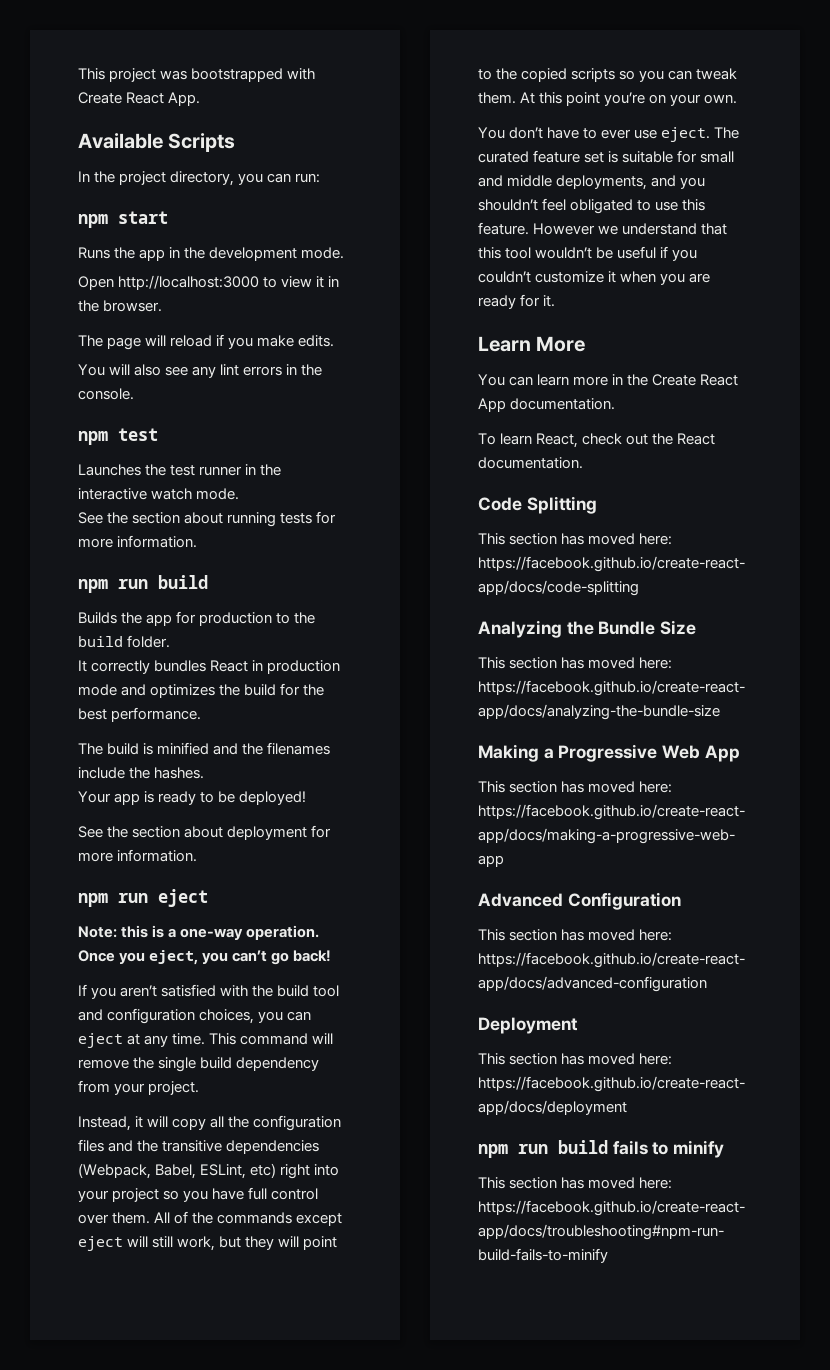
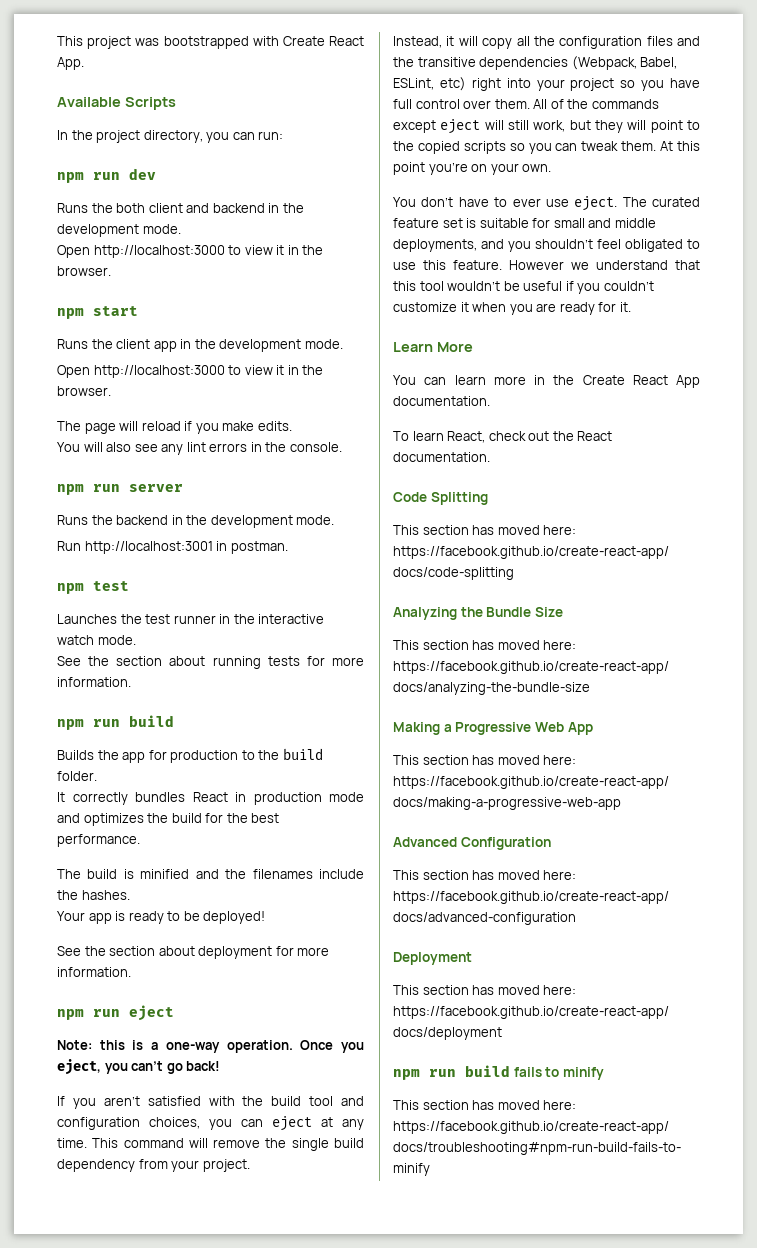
+ npm run dev
+ Runs the both client and backend in the development mode.
+ Open http://localhost:3000 to view it in the browser.
- Runs the app in the development mode.
+ Runs the client app in the development mode.
+ npm run server
+ Runs the backend in the development mode.
+ Run http://localhost:3001 in postman.

